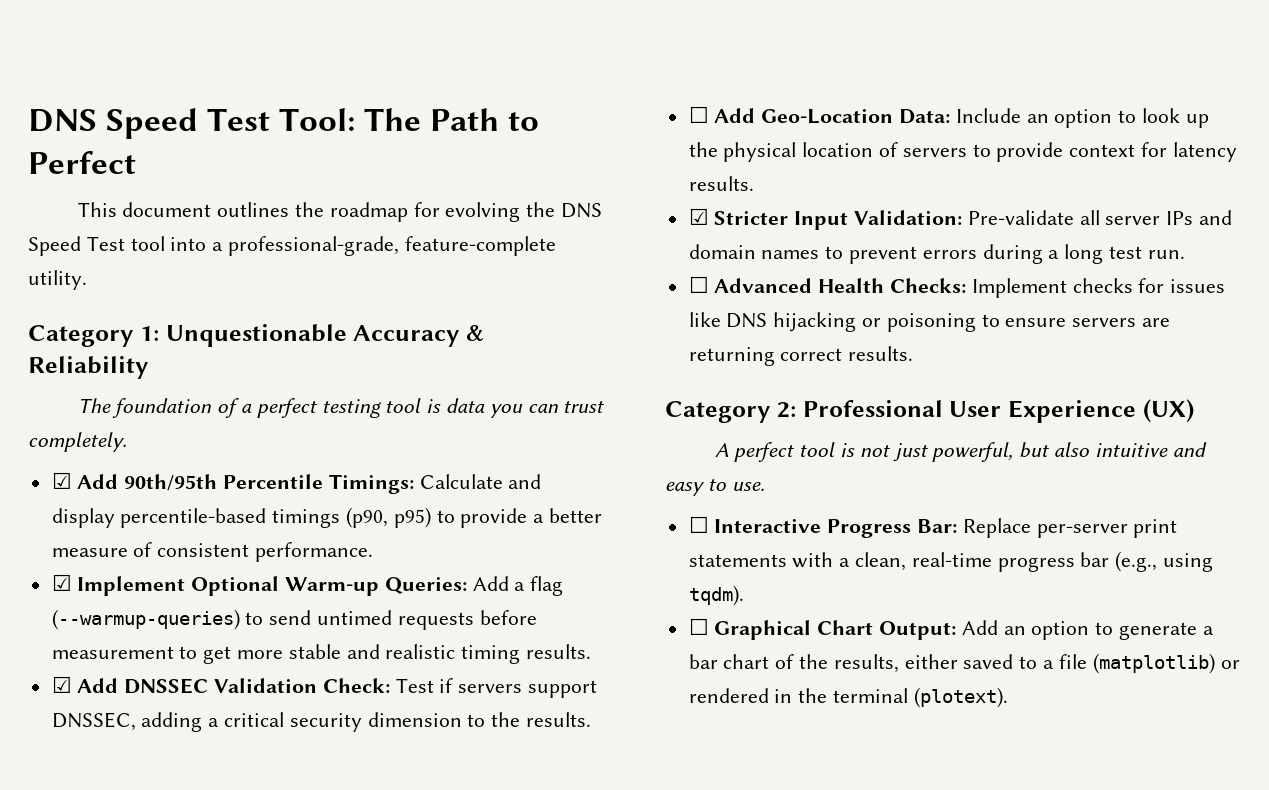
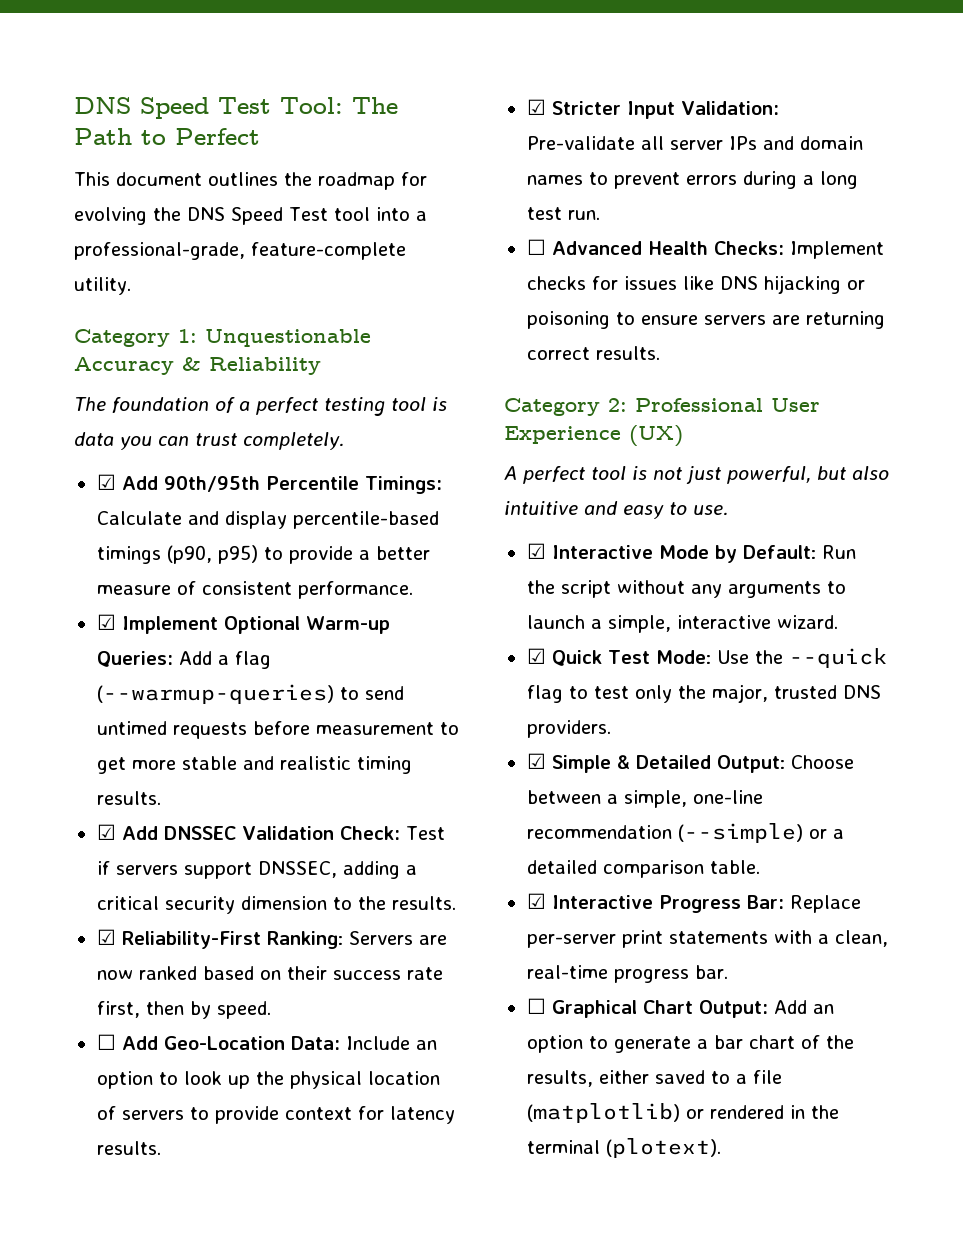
+ ☑ Reliability-First Ranking: Servers are now ranked based on their success rate first, then by speed.
- ☐ Interactive Progress Bar: Replace per-server print statements with a clean, real-time progress bar (e.g., using tqdm).
+ ☑ Interactive Mode by Default: Run the script without any arguments to launch a simple, interactive wizard.
+ ☑ Quick Test Mode: Use the --quick flag to test only the major, trusted DNS providers.
+ ☑ Simple & Detailed Output: Choose between a simple, one-line recommendation (--simple) or a detailed comparison table.
+ ☑ Interactive Progress Bar: Replace per-server print statements with a clean, real-time progress bar.

